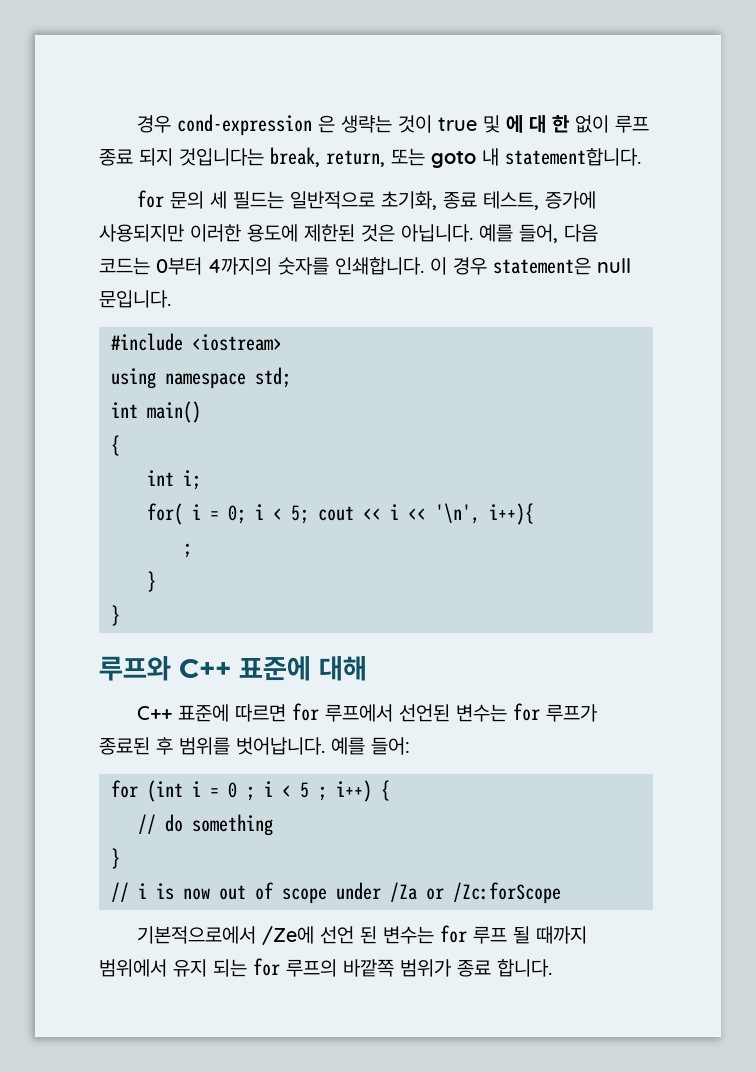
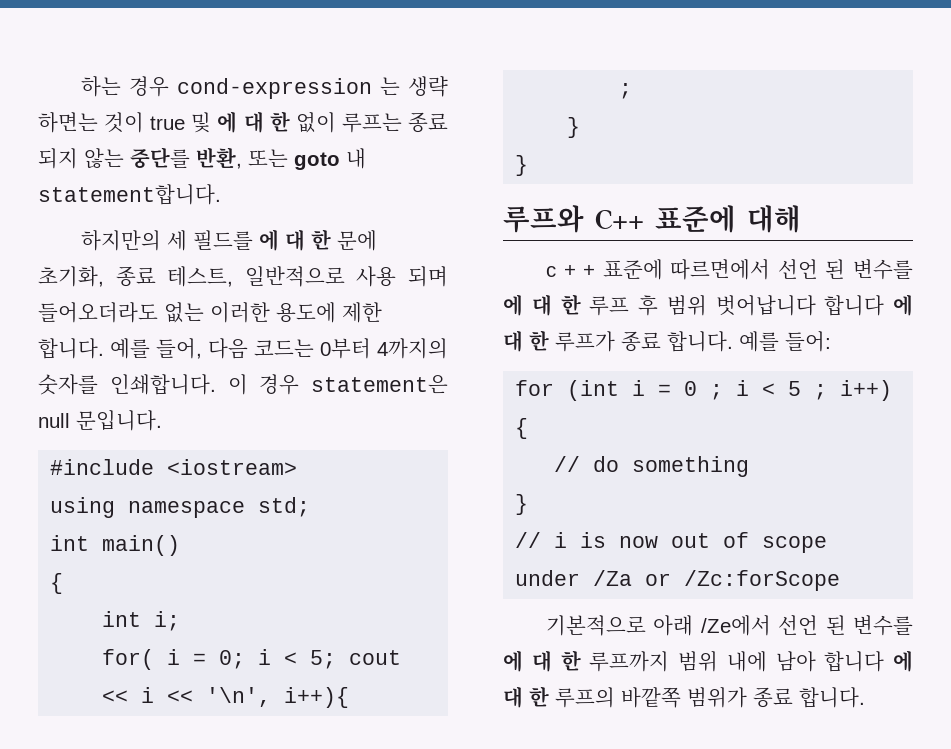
- 경우 cond-expression 은 생략는 것이 true 및 에 대 한 없이 루프 종료 되지 것입니다는 break, return, 또는 goto 내 statement합니다.
+ 하는 경우 cond-expression 는 생략 하면는 것이 true 및 에 대 한 없이 루프는 종료 되지 않는 중단를 반환, 또는 goto 내 statement합니다.
- for 문의 세 필드는 일반적으로 초기화, 종료 테스트, 증가에 사용되지만 이러한 용도에 제한된 것은 아닙니다.
+ 하지만의 세 필드를 에 대 한 문에 초기화, 종료 테스트, 일반적으로 사용 되며 들어오더라도 없는 이러한 용도에 제한 합니다.
- C++ 표준에 따르면 for 루프에서 선언된 변수는 for 루프가 종료된 후 범위를 벗어납니다.
+ c + + 표준에 따르면에서 선언 된 변수를 에 대 한 루프 후 범위 벗어납니다 합니다 에 대 한 루프가 종료 합니다.
- 기본적으로에서 /Ze에 선언 된 변수는 for 루프 될 때까지 범위에서 유지 되는 for 루프의 바깥쪽 범위가 종료 합니다.
+ 기본적으로 아래 /Ze에서 선언 된 변수를 에 대 한 루프까지 범위 내에 남아 합니다 에 대 한 루프의 바깥쪽 범위가 종료 합니다.

